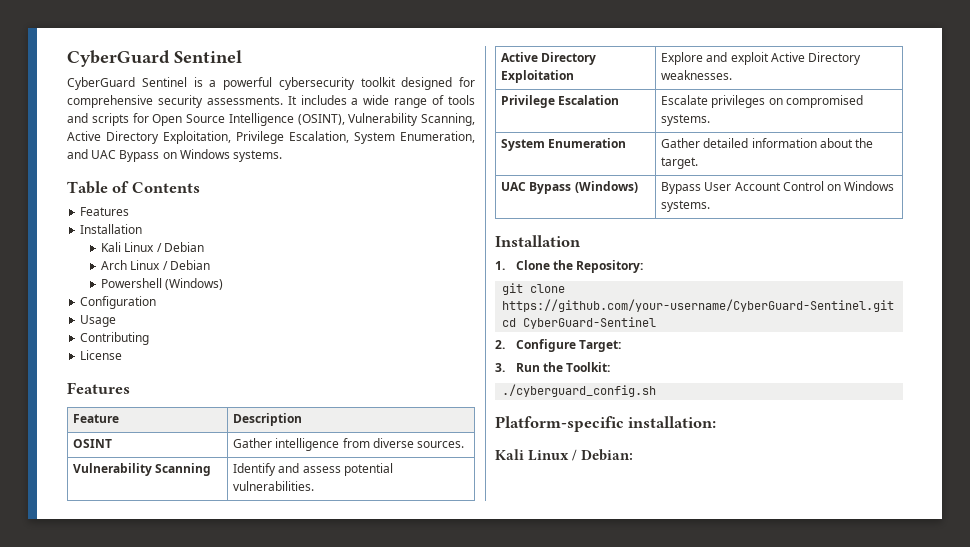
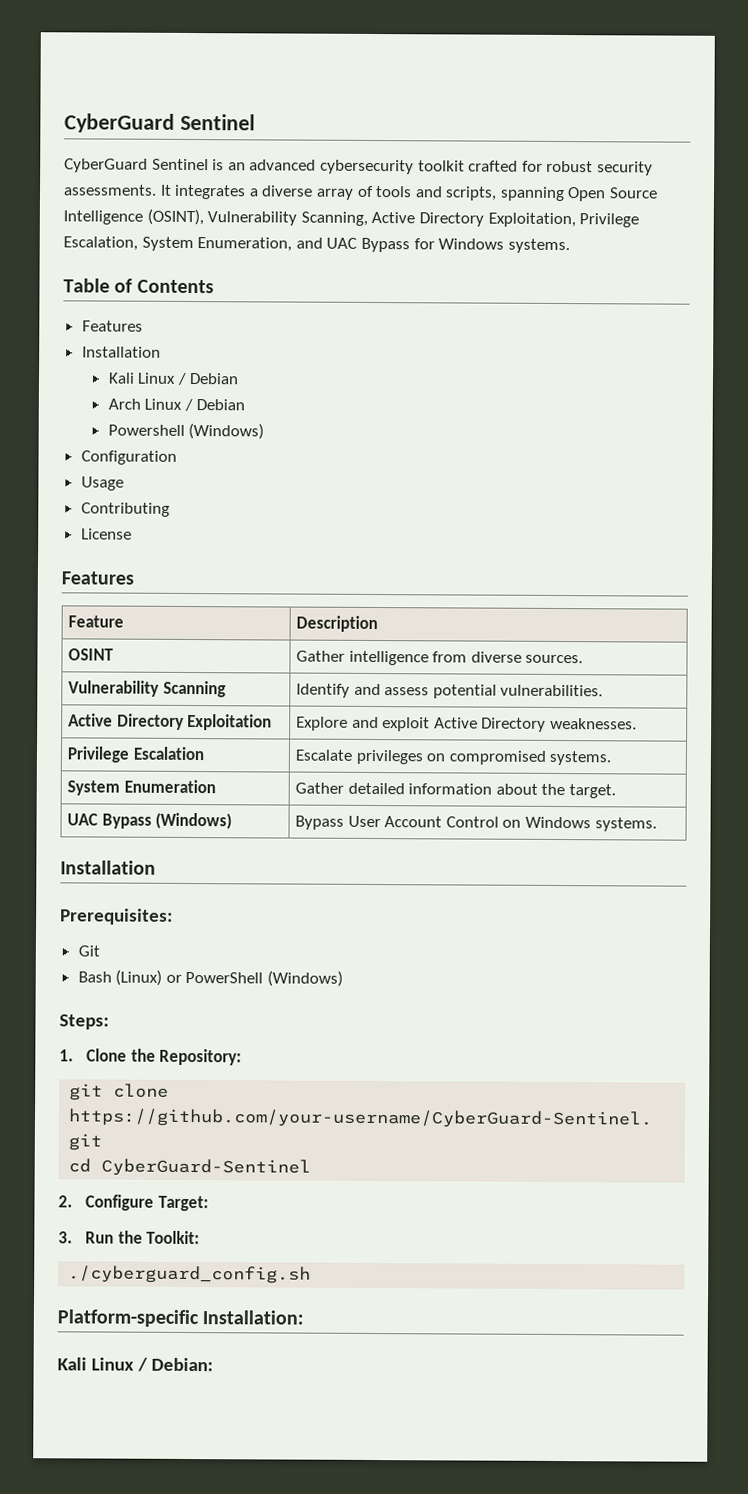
- CyberGuard Sentinel is a powerful cybersecurity toolkit designed for comprehensive security assessments. It includes a wide range of tools and scripts for Open Source Intelligence (OSINT), Vulnerability Scanning, Active Directory Exploitation, Privilege Escalation, System Enumeration, and UAC Bypass on Windows systems.
+ CyberGuard Sentinel is an advanced cybersecurity toolkit crafted for robust security assessments. It integrates a diverse array of tools and scripts, spanning Open Source Intelligence (OSINT), Vulnerability Scanning, Active Directory Exploitation, Privilege Escalation, System Enumeration, and UAC Bypass for Windows systems.
+ Prerequisites:
+ Git
+ Bash (Linux) or PowerShell (Windows)
+ Steps:
- Platform-specific installation:
+ Platform-specific Installation:

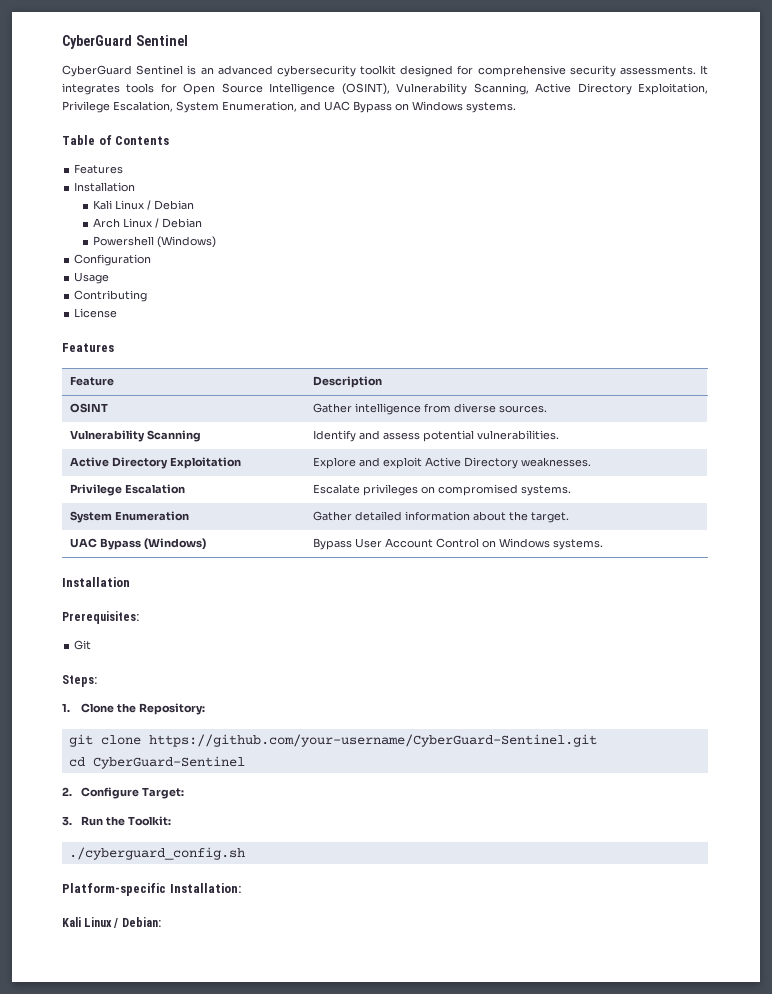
- CyberGuard Sentinel is an advanced cybersecurity toolkit crafted for robust security assessments.
+ CyberGuard Sentinel is an advanced cybersecurity toolkit designed for comprehensive security assessments.
- It integrates a diverse array of tools and scripts, spanning Open Source Intelligence (OSINT), Vulnerability Scanning, Active Directory Exploitation, Privilege Escalation, System Enumeration, and UAC Bypass for Windows systems.
+ It integrates tools for Open Source Intelligence (OSINT), Vulnerability Scanning, Active Directory Exploitation, Privilege Escalation, System Enumeration, and UAC Bypass on Windows systems.
- Bash (Linux) or PowerShell (Windows)

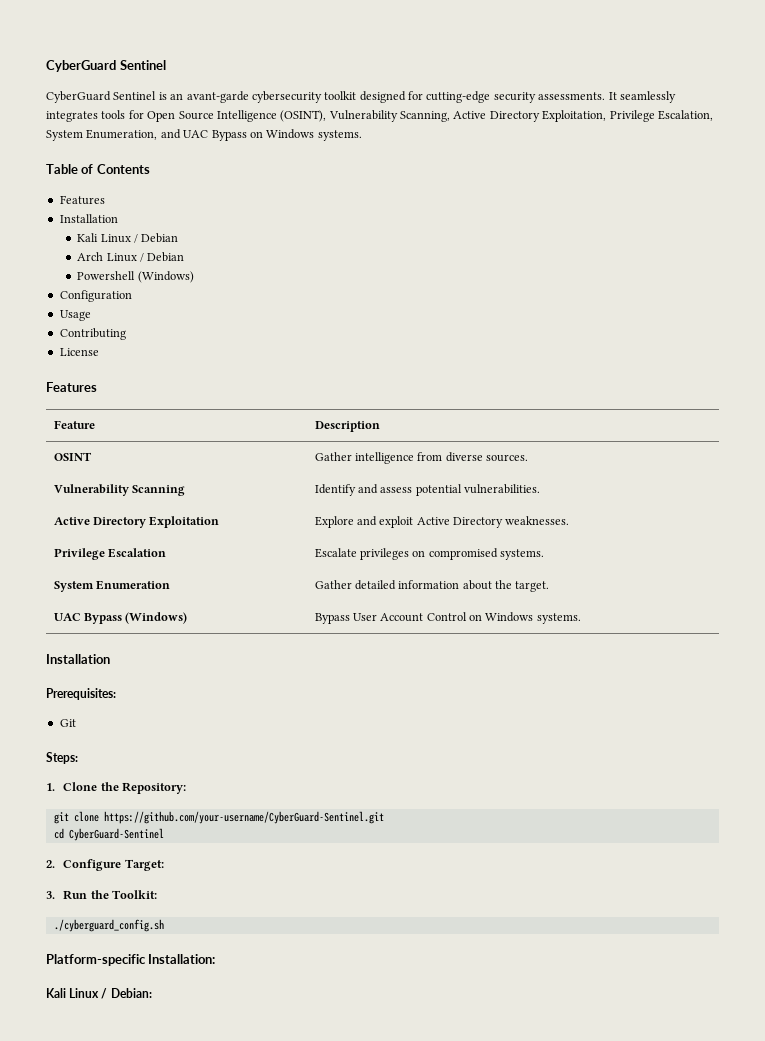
- CyberGuard Sentinel is an advanced cybersecurity toolkit designed for comprehensive security assessments.
+ CyberGuard Sentinel is an avant-garde cybersecurity toolkit designed for cutting-edge security assessments.
- It integrates tools for Open Source Intelligence (OSINT), Vulnerability Scanning, Active Directory Exploitation, Privilege Escalation, System Enumeration, and UAC Bypass on Windows systems.
+ It seamlessly integrates tools for Open Source Intelligence (OSINT), Vulnerability Scanning, Active Directory Exploitation, Privilege Escalation, System Enumeration, and UAC Bypass on Windows systems.

